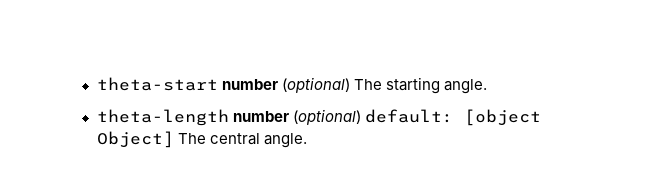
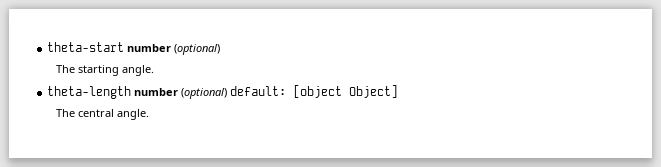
- theta-start number (optional) The starting angle.
+ theta-start number (optional)
+ The starting angle.
- theta-length number (optional) default: [object Object] The central angle.
+ theta-length number (optional) default: [object Object]
+ The central angle.

